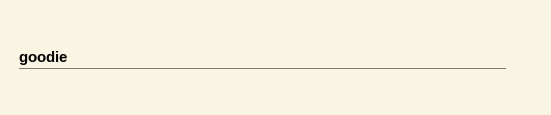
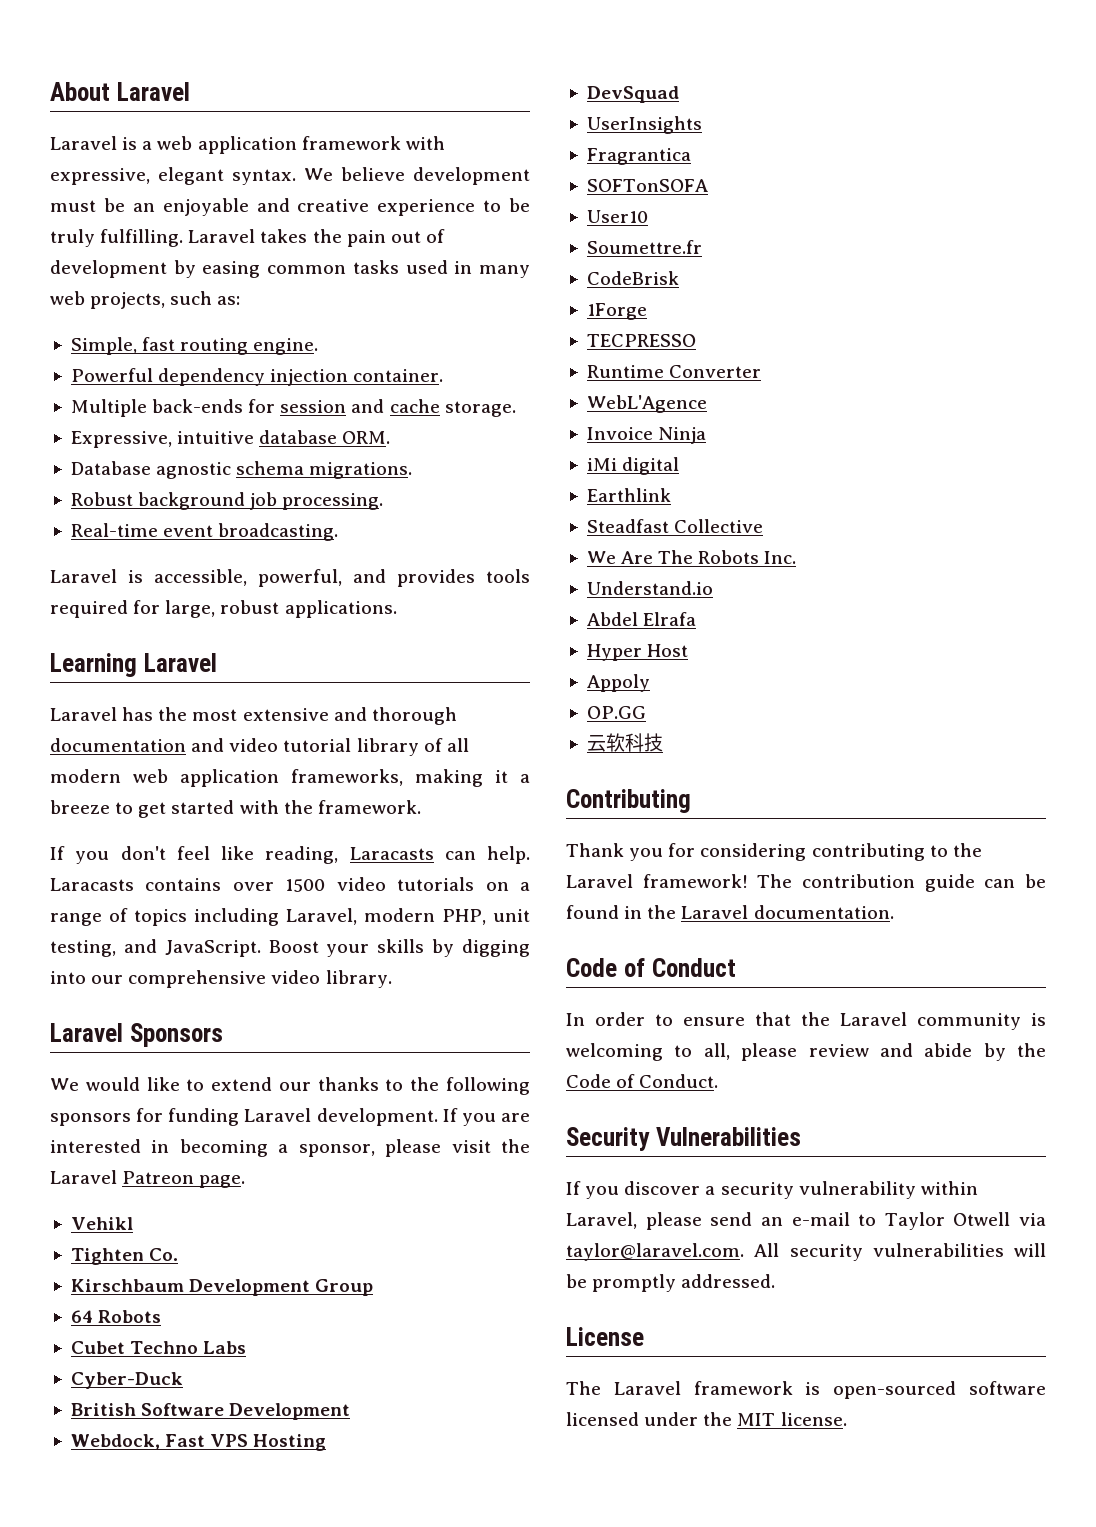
- goodie
+ About Laravel
+ Laravel is a web application framework with expressive, elegant syntax. We believe development must be an enjoyable and creative experience to be truly fulfilling. Laravel takes the pain out of development by easing common tasks used in many web projects, such as:
+ Simple, fast routing engine.
+ Powerful dependency injection container.
+ Multiple back-ends for session and cache storage.
+ Expressive, intuitive database ORM.
+ Database agnostic schema migrations.
+ Robust background job processing.
+ Real-time event broadcasting.
+ Laravel is accessible, powerful, and provides tools required for large, robust applications.
+ Learning Laravel
+ Laravel has the most extensive and thorough documentation and video tutorial library of all modern web application frameworks, making it a breeze to get started with the framework.
+ If you don't feel like reading, Laracasts can help. Laracasts contains over 1500 video tutorials on a range of topics including Laravel, modern PHP, unit testing, and JavaScript. Boost your skills by digging into our comprehensive video library.
+ Laravel Sponsors
+ We would like to extend our thanks to the following sponsors for funding Laravel development. If you are interested in becoming a sponsor, please visit the Laravel Patreon page.
+ Vehikl
+ Tighten Co.
+ Kirschbaum Development Group
+ 64 Robots
+ Cubet Techno Labs
+ Cyber-Duck
+ British Software Development
+ Webdock, Fast VPS Hosting
+ DevSquad
+ UserInsights
+ Fragrantica
+ SOFTonSOFA
+ User10
+ Soumettre.fr
+ CodeBrisk
+ 1Forge
+ TECPRESSO
+ Runtime Converter
+ WebL'Agence
+ Invoice Ninja
+ iMi digital
+ Earthlink
+ Steadfast Collective
+ We Are The Robots Inc.
+ Understand.io
+ Abdel Elrafa
+ Hyper Host
+ Appoly
+ OP.GG
+ 云软科技
+ Contributing
+ Thank you for considering contributing to the Laravel framework! The contribution guide can be found in the Laravel documentation.
+ Code of Conduct
+ In order to ensure that the Laravel community is welcoming to all, please review and abide by the Code of Conduct.
+ Security Vulnerabilities
+ If you discover a security vulnerability within Laravel, please send an e-mail to Taylor Otwell via taylor@laravel.com. All security vulnerabilities will be promptly addressed.
+ License
+ The Laravel framework is open-sourced software licensed under the MIT license.

